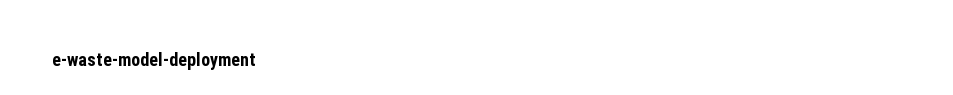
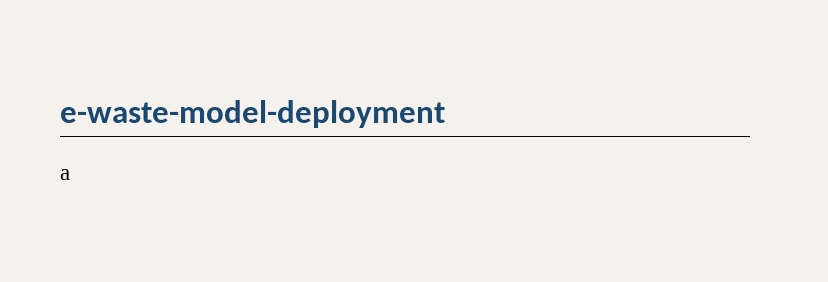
+ a

